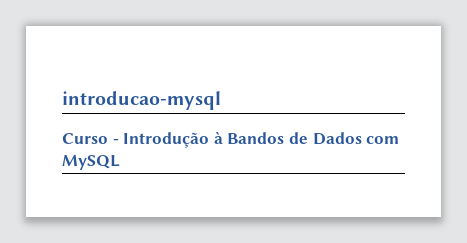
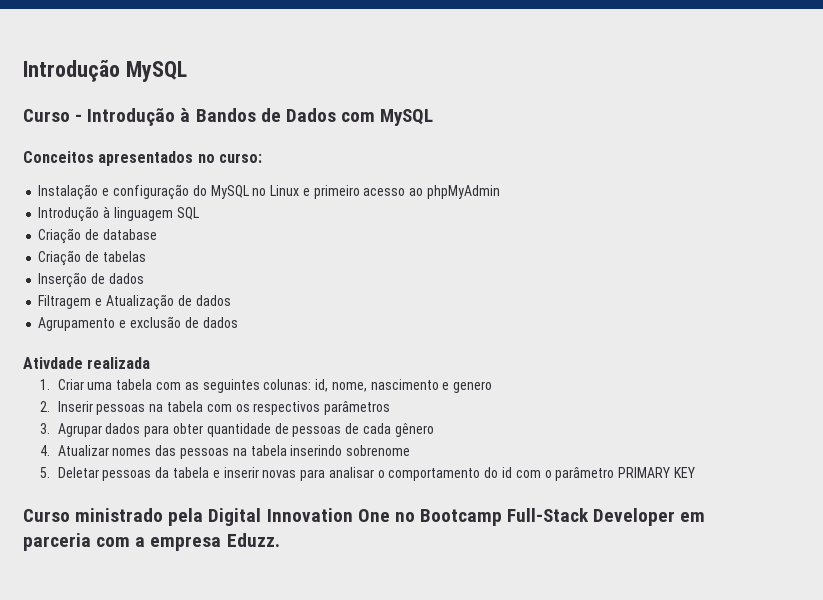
- introducao-mysql
+ Introdução MySQL
+ Conceitos apresentados no curso:
+ Instalação e configuração do MySQL no Linux e primeiro acesso ao phpMyAdmin
+ Introdução à linguagem SQL
+ Criação de database
+ Criação de tabelas
+ Inserção de dados
+ Filtragem e Atualização de dados
+ Agrupamento e exclusão de dados
+ Ativdade realizada
+ 1. Criar uma tabela com as seguintes colunas: id, nome, nascimento e genero
+ 2. Inserir pessoas na tabela com os respectivos parâmetros
+ 3. Agrupar dados para obter quantidade de pessoas de cada gênero
+ 4. Atualizar nomes das pessoas na tabela inserindo sobrenome
+ 5. Deletar pessoas da tabela e inserir novas para analisar o comportamento do id com o parâmetro PRIMARY KEY
+ Curso ministrado pela Digital Innovation One no Bootcamp Full-Stack Developer em parceria com a empresa Eduzz.

